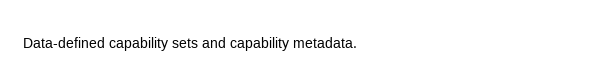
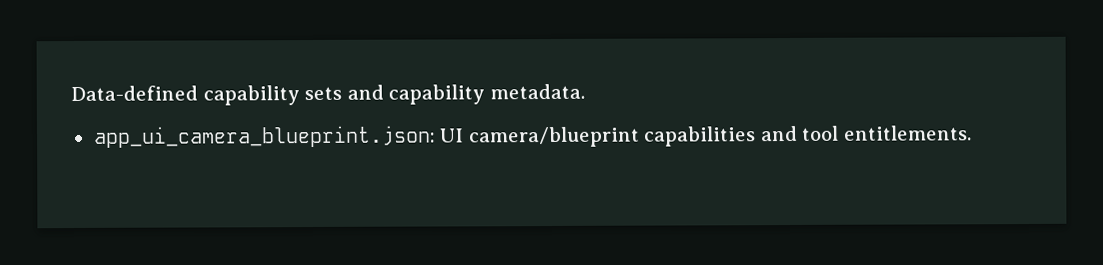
+ app_ui_camera_blueprint.json: UI camera/blueprint capabilities and tool entitlements.

